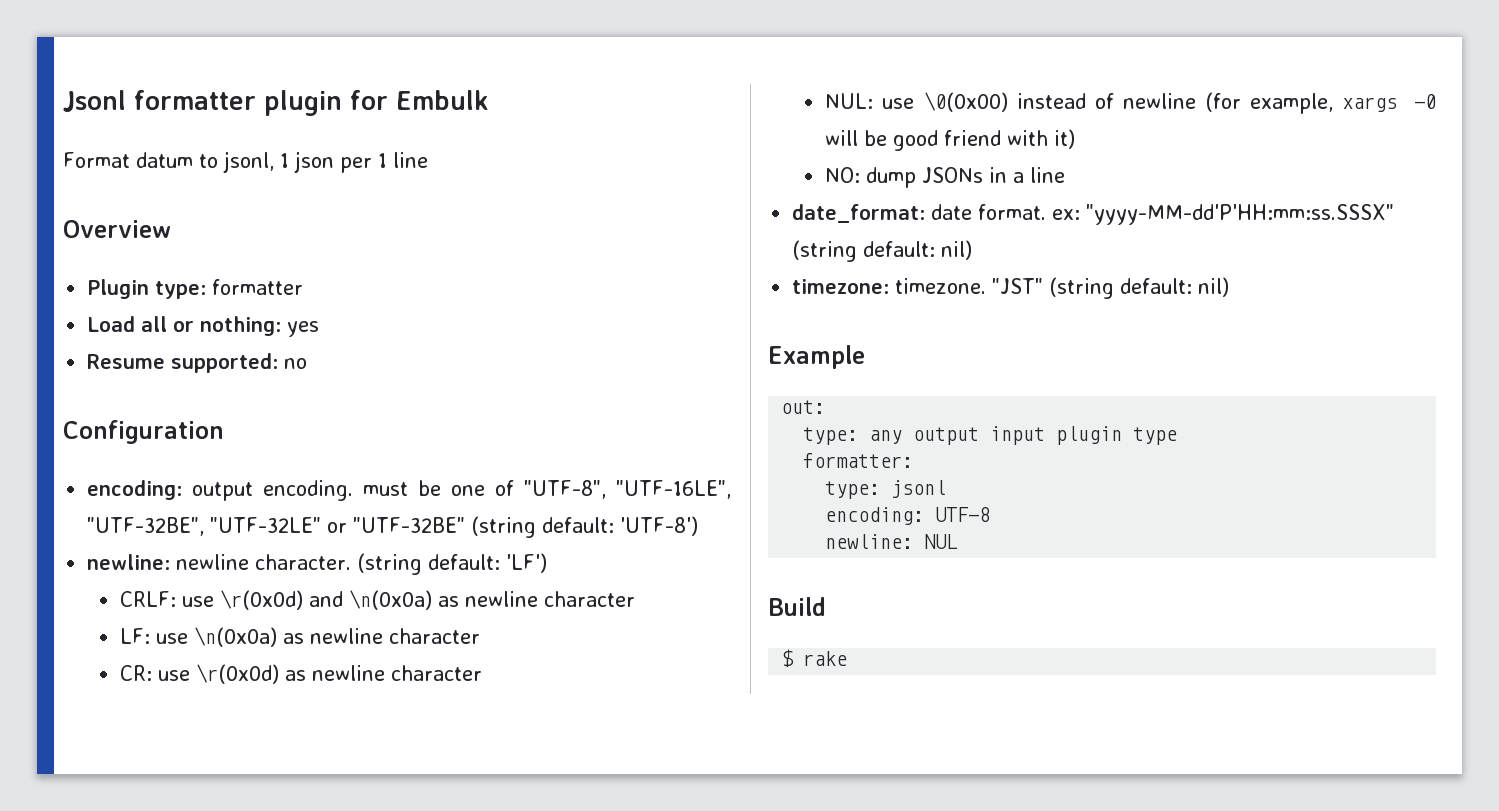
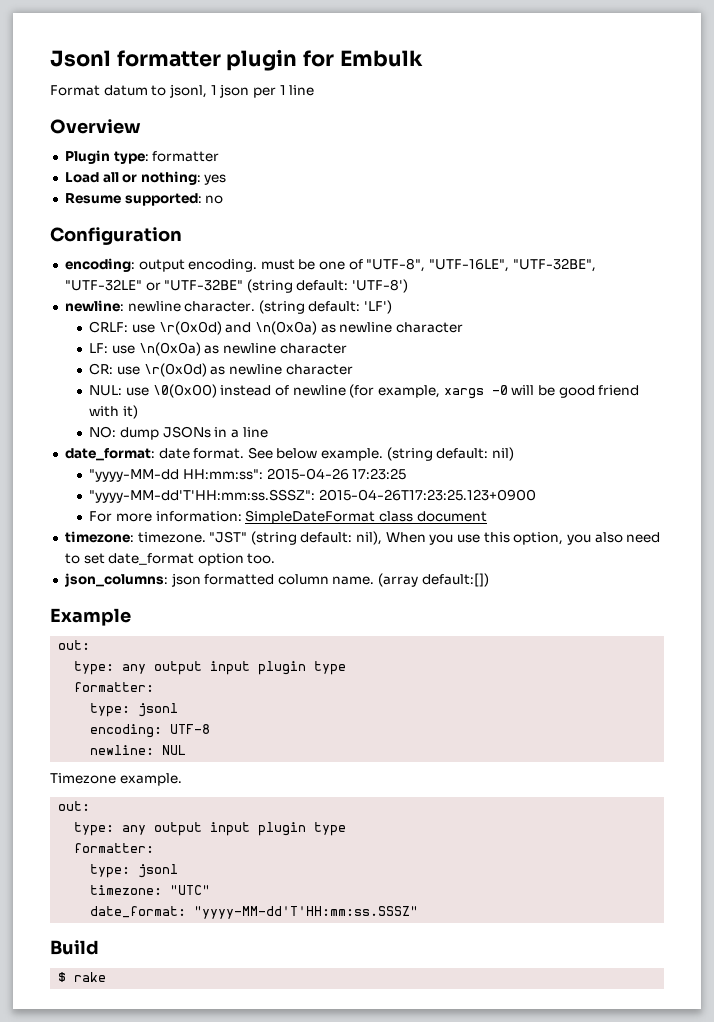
- date_format: date format. ex: "yyyy-MM-dd'P'HH:mm:ss.SSSX" (string default: nil)
+ date_format: date format. See below example. (string default: nil)
+ "yyyy-MM-dd HH:mm:ss": 2015-04-26 17:23:25
+ "yyyy-MM-dd'T'HH:mm:ss.SSSZ": 2015-04-26T17:23:25.123+0900
+ For more information: SimpleDateFormat class document
- "JST" (string default: nil)
+ "JST" (string default: nil), When you use this option, you also need to set date_format option too.
+ json_columns: json formatted column name. (array default:[])
+ Timezone example.
+ out:
+ type: any output input plugin type
+ formatter:
+ type: jsonl
+ timezone: "UTC"
+ date_format: "yyyy-MM-dd'T'HH:mm:ss.SSSZ"

